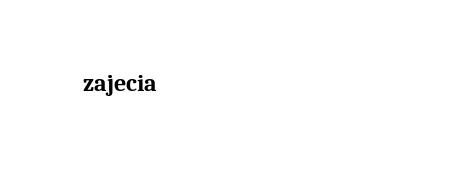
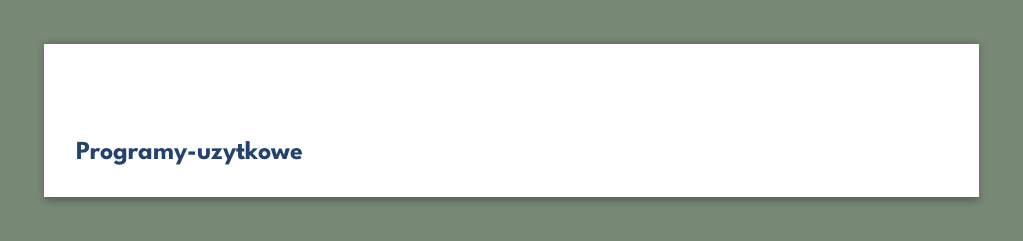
- zajecia
+ Programy-uzytkowe

